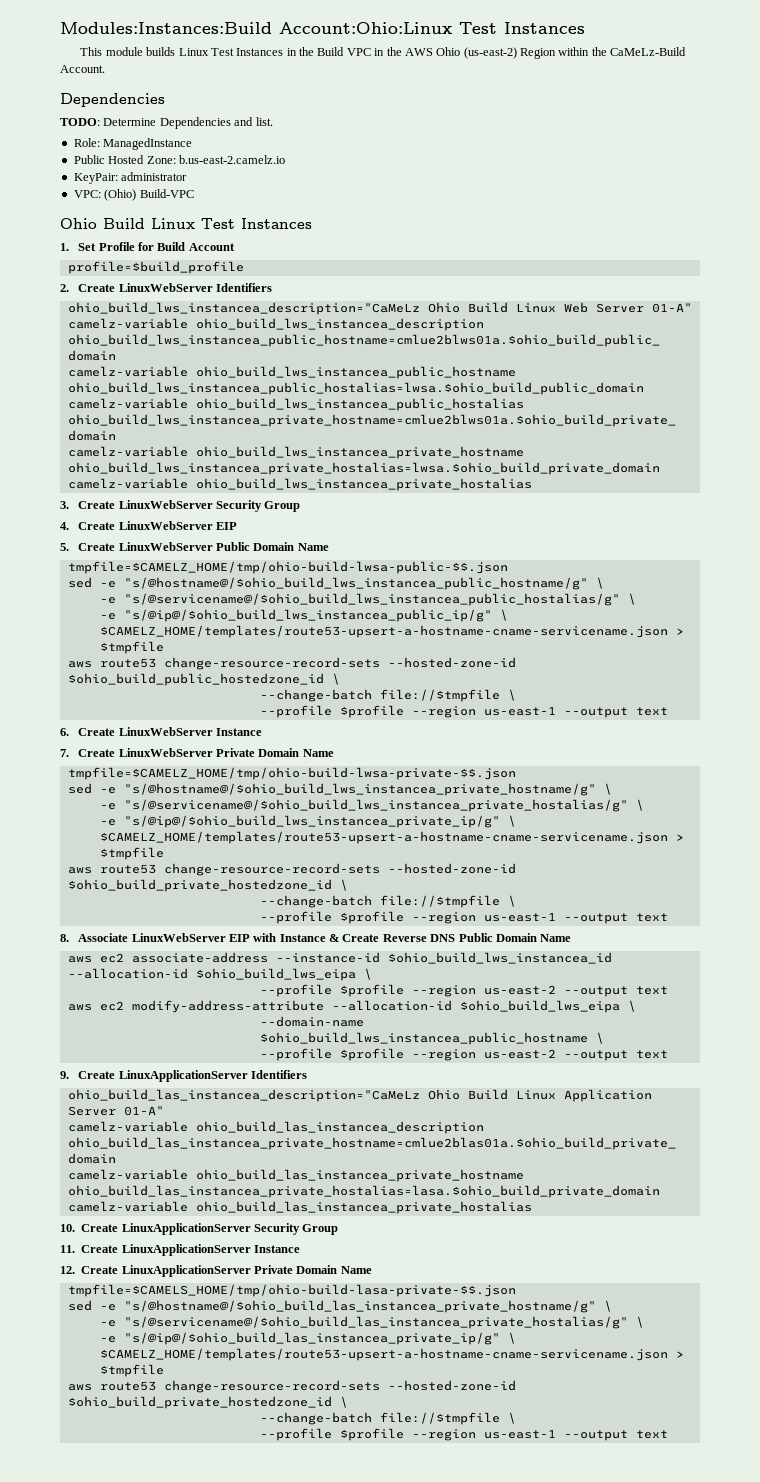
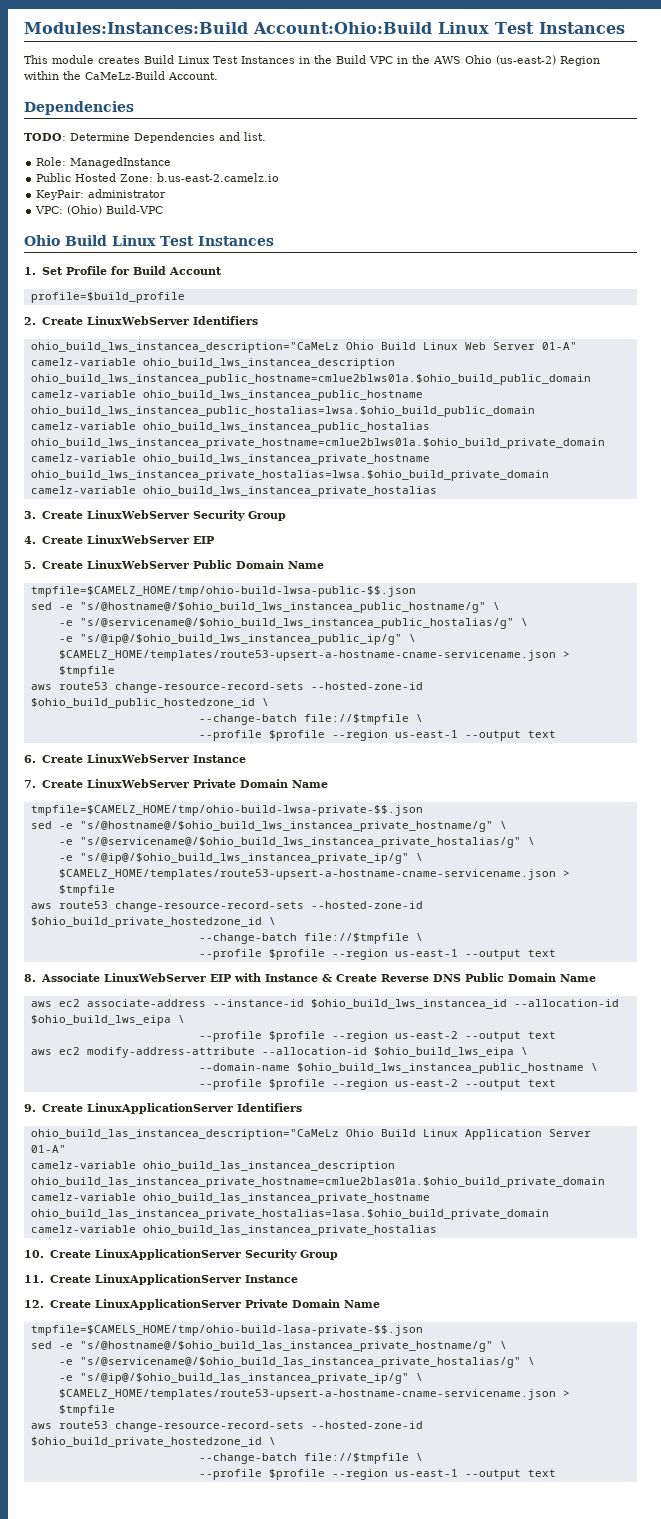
- Modules:Instances:Build Account:Ohio:Linux Test Instances
+ Modules:Instances:Build Account:Ohio:Build Linux Test Instances
- This module builds Linux Test Instances in the Build VPC in the AWS Ohio (us-east-2) Region within the CaMeLz-Build Account.
+ This module creates Build Linux Test Instances in the Build VPC in the AWS Ohio (us-east-2) Region within the CaMeLz-Build Account.

